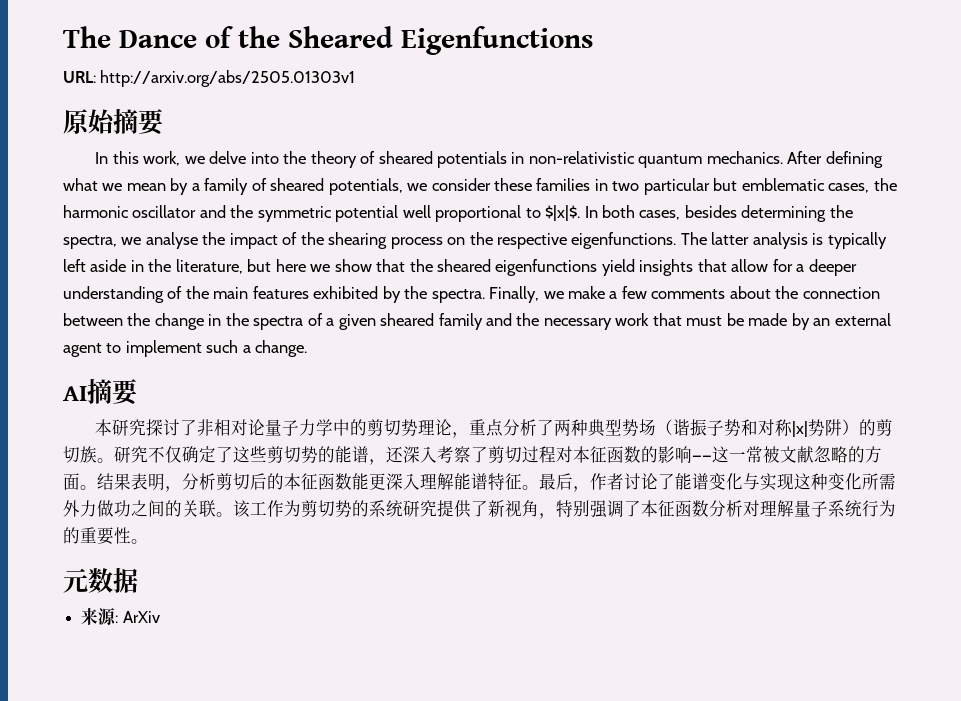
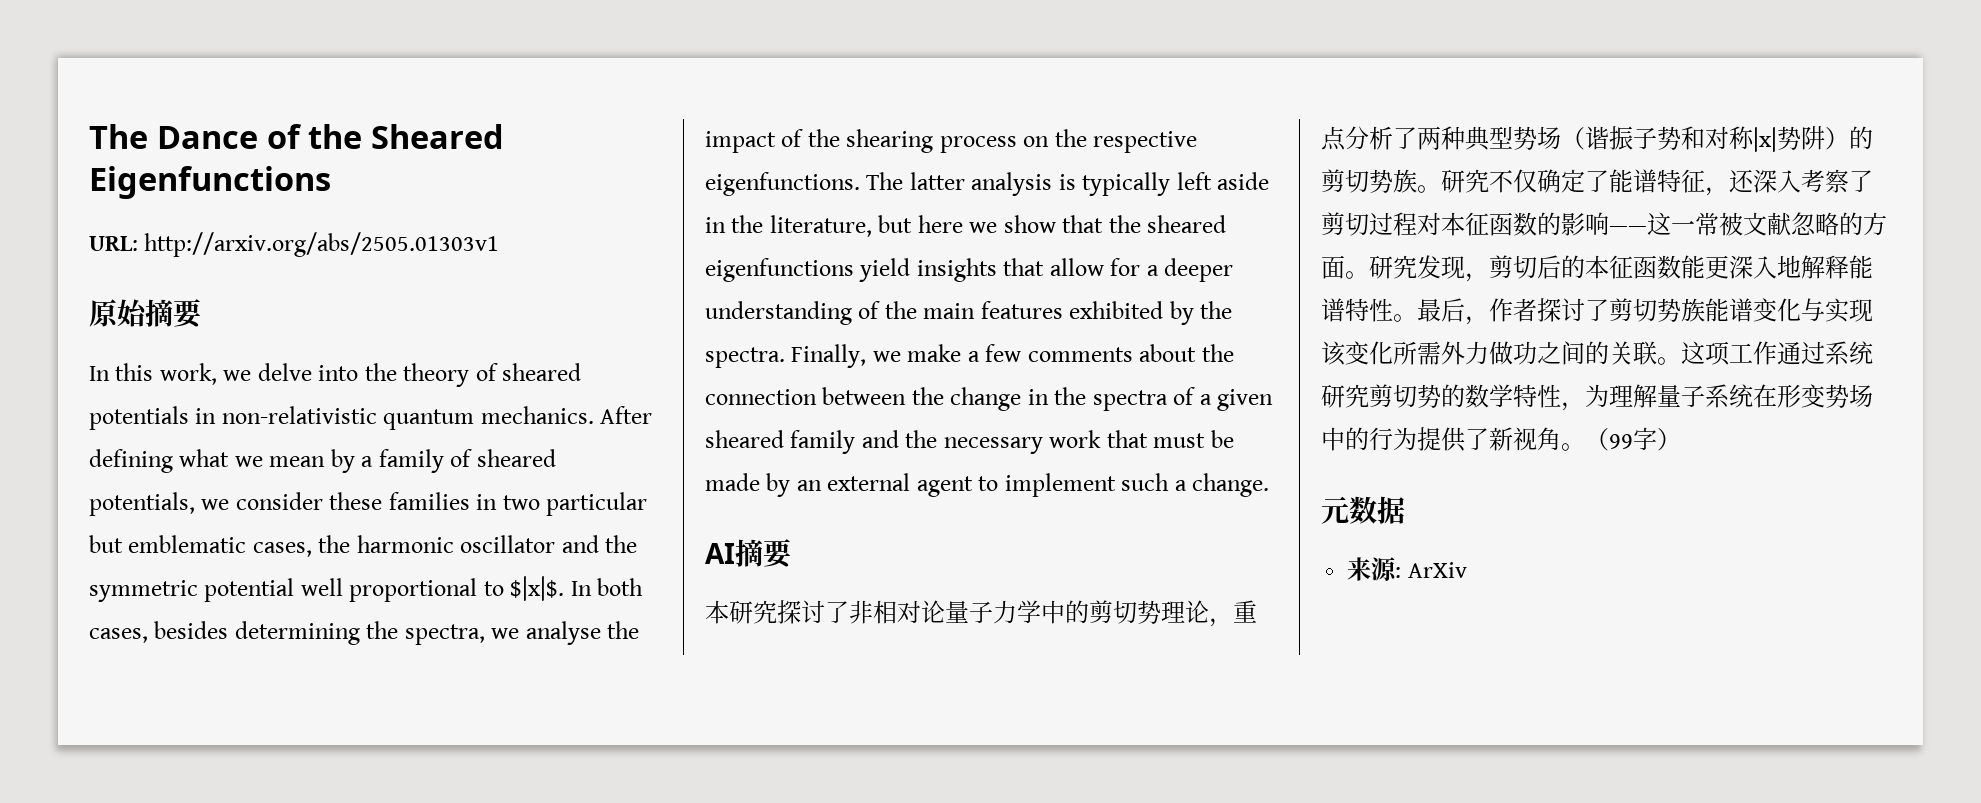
- 本研究探讨了非相对论量子力学中的剪切势理论，重点分析了两种典型势场（谐振子势和对称|x|势阱）的剪切族。
+ 本研究探讨了非相对论量子力学中的剪切势理论，重点分析了两种典型势场（谐振子势和对称|x|势阱）的剪切势族。
- 研究不仅确定了这些剪切势的能谱，还深入考察了剪切过程对本征函数的影响——这一常被文献忽略的方面。
+ 研究不仅确定了能谱特征，还深入考察了剪切过程对本征函数的影响——这一常被文献忽略的方面。
- 结果表明，分析剪切后的本征函数能更深入理解能谱特征。最后，作者讨论了能谱变化与实现这种变化所需外力做功之间的关联。
+ 研究发现，剪切后的本征函数能更深入地解释能谱特性。最后，作者探讨了剪切势族能谱变化与实现该变化所需外力做功之间的关联。
- 该工作为剪切势的系统研究提供了新视角，特别强调了本征函数分析对理解量子系统行为的重要性。
+ 这项工作通过系统研究剪切势的数学特性，为理解量子系统在形变势场中的行为提供了新视角。（99字）

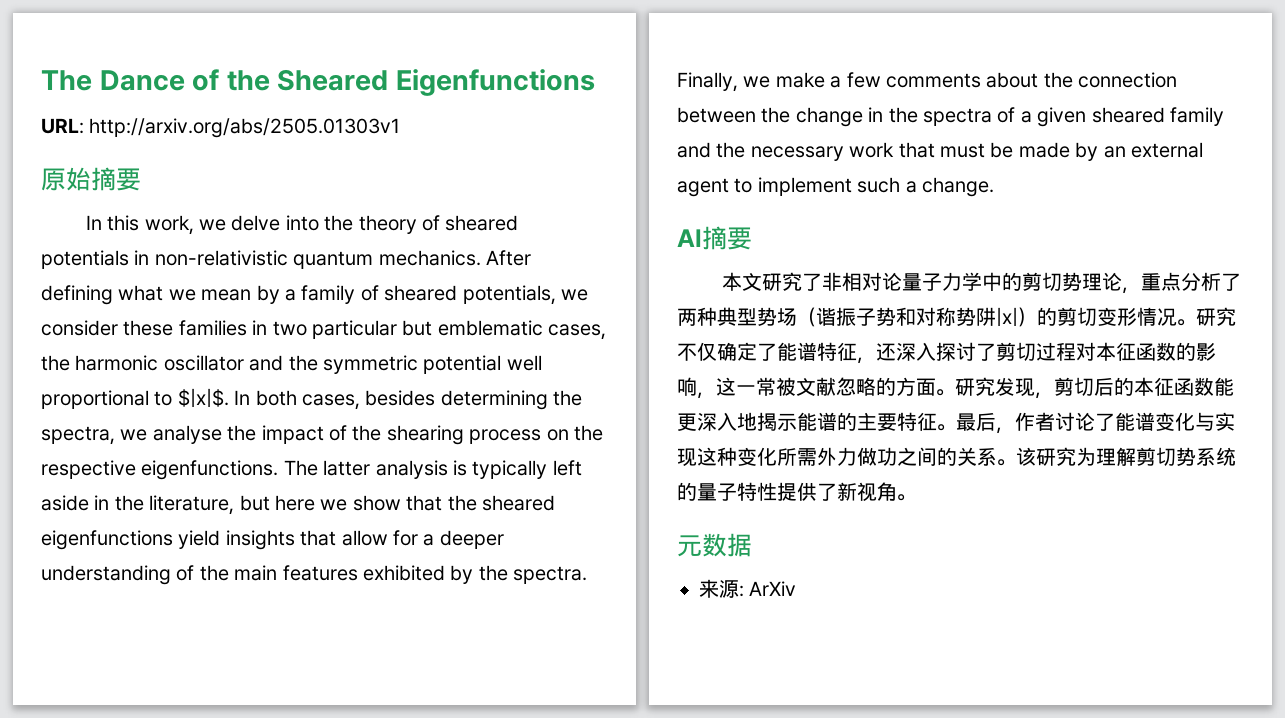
- 本研究探讨了非相对论量子力学中的剪切势理论，重点分析了两种典型势场（谐振子势和对称|x|势阱）的剪切势族。
+ 本文研究了非相对论量子力学中的剪切势理论，重点分析了两种典型势场（谐振子势和对称势阱|x|）的剪切变形情况。
- 研究不仅确定了能谱特征，还深入考察了剪切过程对本征函数的影响——这一常被文献忽略的方面。
+ 研究不仅确定了能谱特征，还深入探讨了剪切过程对本征函数的影响，这一常被文献忽略的方面。
- 研究发现，剪切后的本征函数能更深入地解释能谱特性。最后，作者探讨了剪切势族能谱变化与实现该变化所需外力做功之间的关联。这项工作通过系统研究剪切势的数学特性，为理解量子系统在形变势场中的行为提供了新视角。（99字）
+ 研究发现，剪切后的本征函数能更深入地揭示能谱的主要特征。最后，作者讨论了能谱变化与实现这种变化所需外力做功之间的关系。该研究为理解剪切势系统的量子特性提供了新视角。

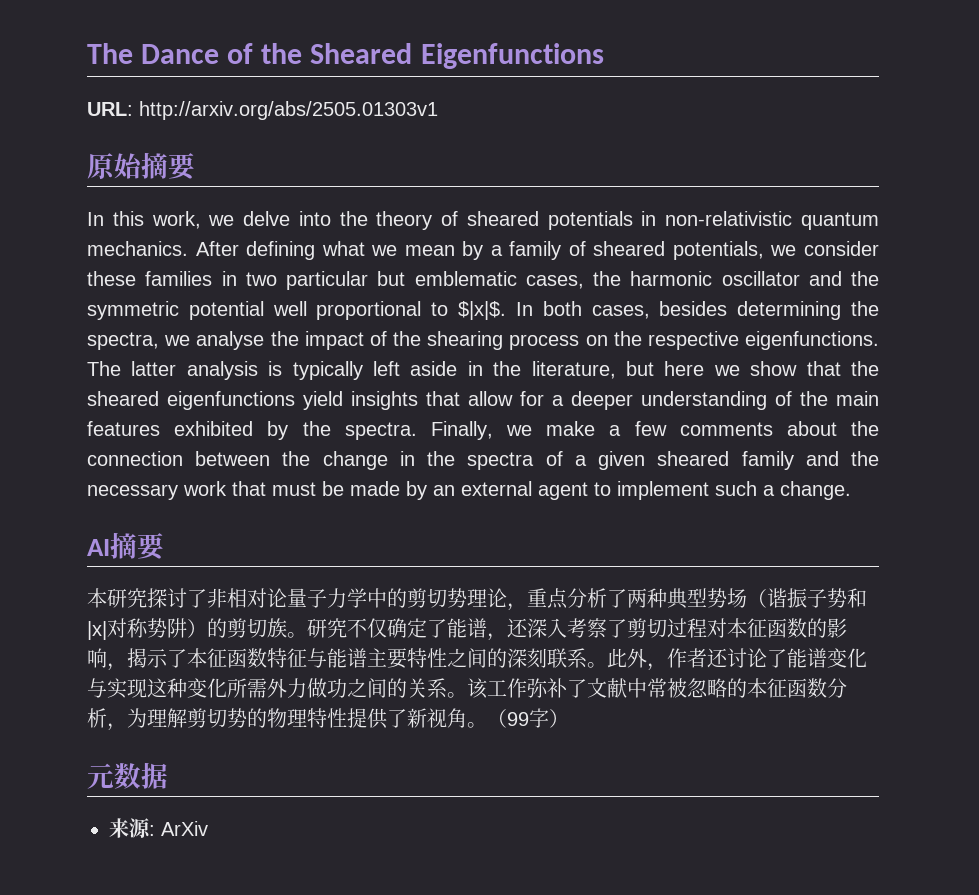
- 本文研究了非相对论量子力学中的剪切势理论，重点分析了两种典型势场（谐振子势和对称势阱|x|）的剪切变形情况。
+ 本研究探讨了非相对论量子力学中的剪切势理论，重点分析了两种典型势场（谐振子势和|x|对称势阱）的剪切族。
- 研究不仅确定了能谱特征，还深入探讨了剪切过程对本征函数的影响，这一常被文献忽略的方面。研究发现，剪切后的本征函数能更深入地揭示能谱的主要特征。最后，作者讨论了能谱变化与实现这种变化所需外力做功之间的关系。
+ 研究不仅确定了能谱，还深入考察了剪切过程对本征函数的影响，揭示了本征函数特征与能谱主要特性之间的深刻联系。此外，作者还讨论了能谱变化与实现这种变化所需外力做功之间的关系。
- 该研究为理解剪切势系统的量子特性提供了新视角。
+ 该工作弥补了文献中常被忽略的本征函数分析，为理解剪切势的物理特性提供了新视角。（99字）

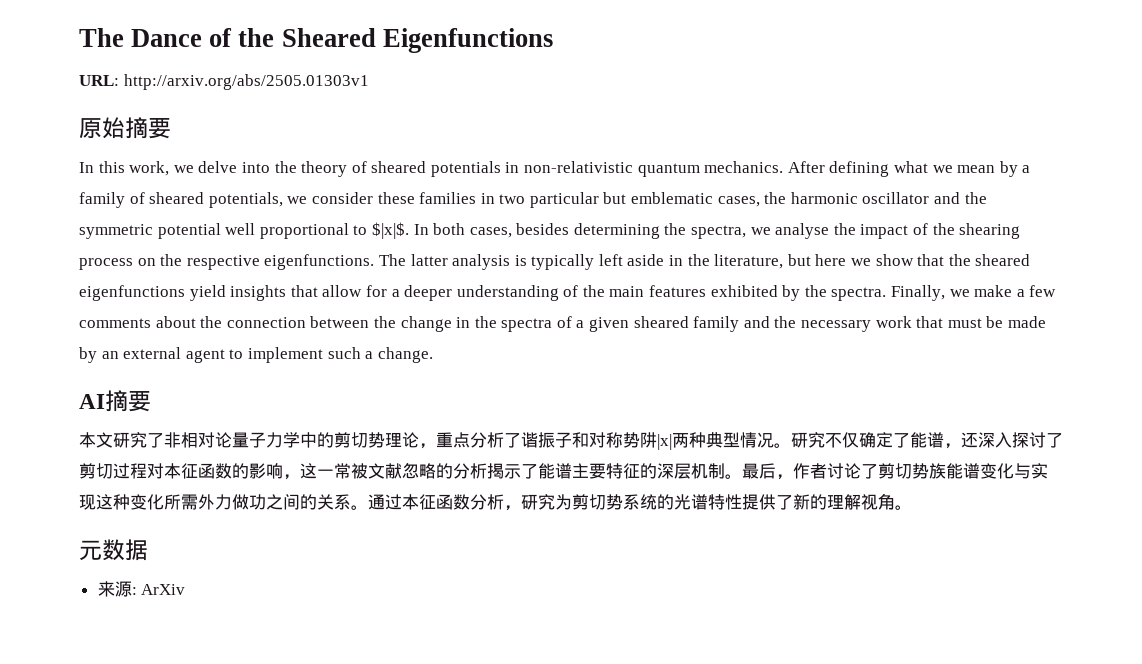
- 本研究探讨了非相对论量子力学中的剪切势理论，重点分析了两种典型势场（谐振子势和|x|对称势阱）的剪切族。
+ 本文研究了非相对论量子力学中的剪切势理论，重点分析了谐振子和对称势阱|x|两种典型情况。
- 研究不仅确定了能谱，还深入考察了剪切过程对本征函数的影响，揭示了本征函数特征与能谱主要特性之间的深刻联系。此外，作者还讨论了能谱变化与实现这种变化所需外力做功之间的关系。
+ 研究不仅确定了能谱，还深入探讨了剪切过程对本征函数的影响，这一常被文献忽略的分析揭示了能谱主要特征的深层机制。最后，作者讨论了剪切势族能谱变化与实现这种变化所需外力做功之间的关系。
- 该工作弥补了文献中常被忽略的本征函数分析，为理解剪切势的物理特性提供了新视角。（99字）
+ 通过本征函数分析，研究为剪切势系统的光谱特性提供了新的理解视角。

